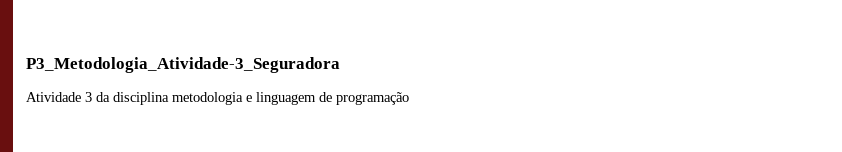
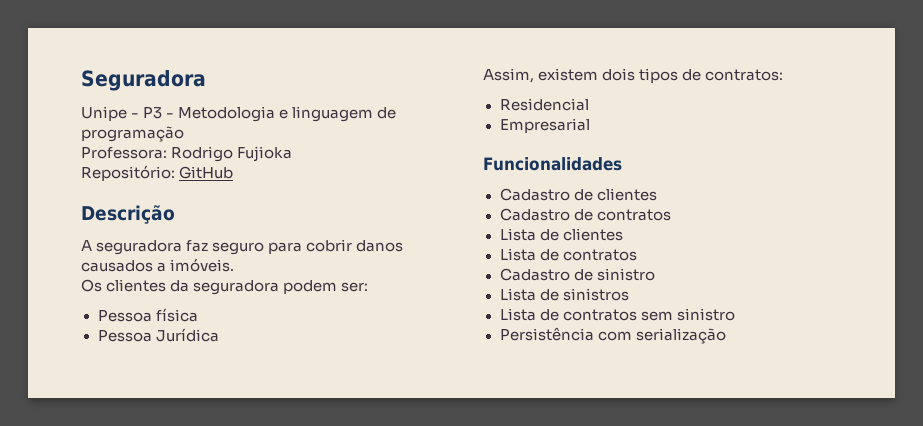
- P3_Metodologia_Atividade-3_Seguradora
- Atividade 3 da disciplina metodologia e linguagem de programação
+ Seguradora
+ Unipe - P3 - Metodologia e linguagem de programação
+ Professora: Rodrigo Fujioka
+ Repositório: GitHub
+ Descrição
+ A seguradora faz seguro para cobrir danos causados a imóveis.
+ Os clientes da seguradora podem ser:
+ Pessoa física
+ Pessoa Jurídica
+ Assim, existem dois tipos de contratos:
+ Residencial
+ Empresarial
+ Funcionalidades
+ Cadastro de clientes
+ Cadastro de contratos
+ Lista de clientes
+ Lista de contratos
+ Cadastro de sinistro
+ Lista de sinistros
+ Lista de contratos sem sinistro
+ Persistência com serialização

